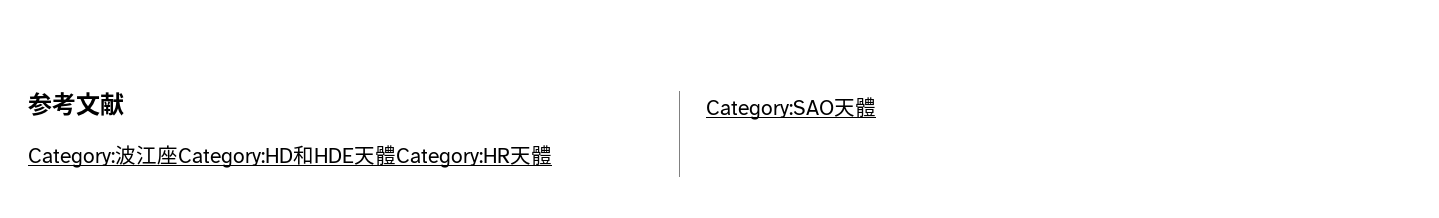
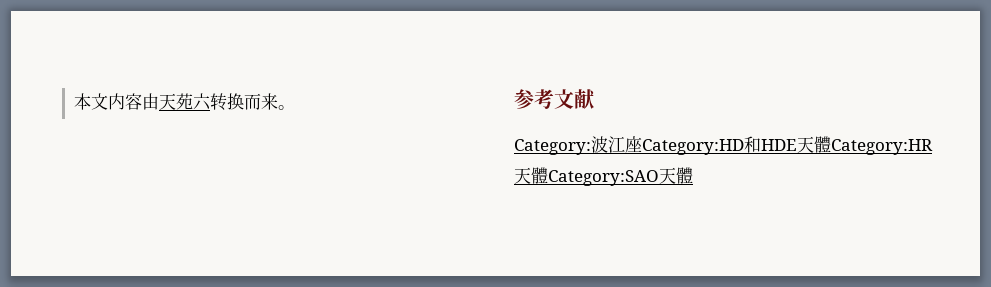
+ 本文内容由天苑六转换而来。

